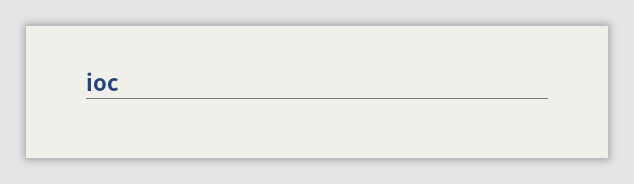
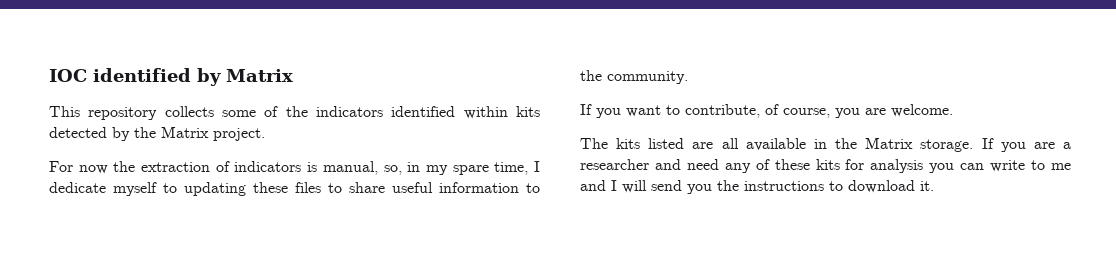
- ioc
+ IOC identified by Matrix
+ This repository collects some of the indicators identified within kits detected by the Matrix project.
+ For now the extraction of indicators is manual, so, in my spare time, I dedicate myself to updating these files to share useful information to the community.
+ If you want to contribute, of course, you are welcome.
+ The kits listed are all available in the Matrix storage. If you are a researcher and need any of these kits for analysis you can write to me and I will send you the instructions to download it.

